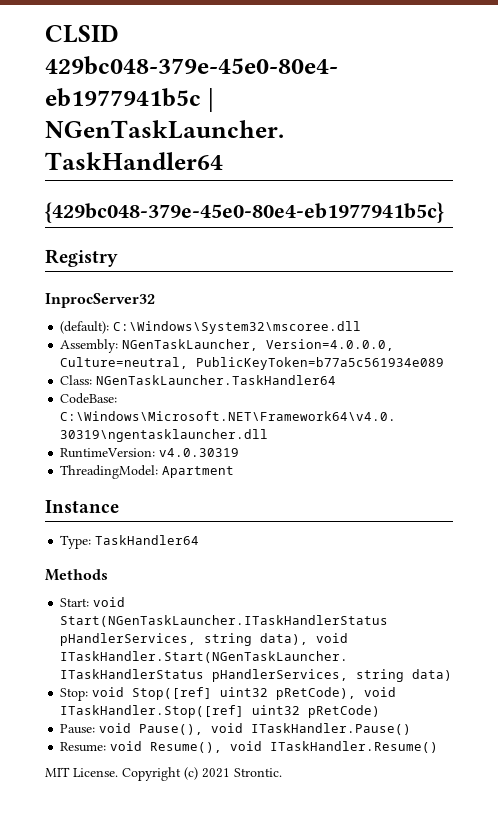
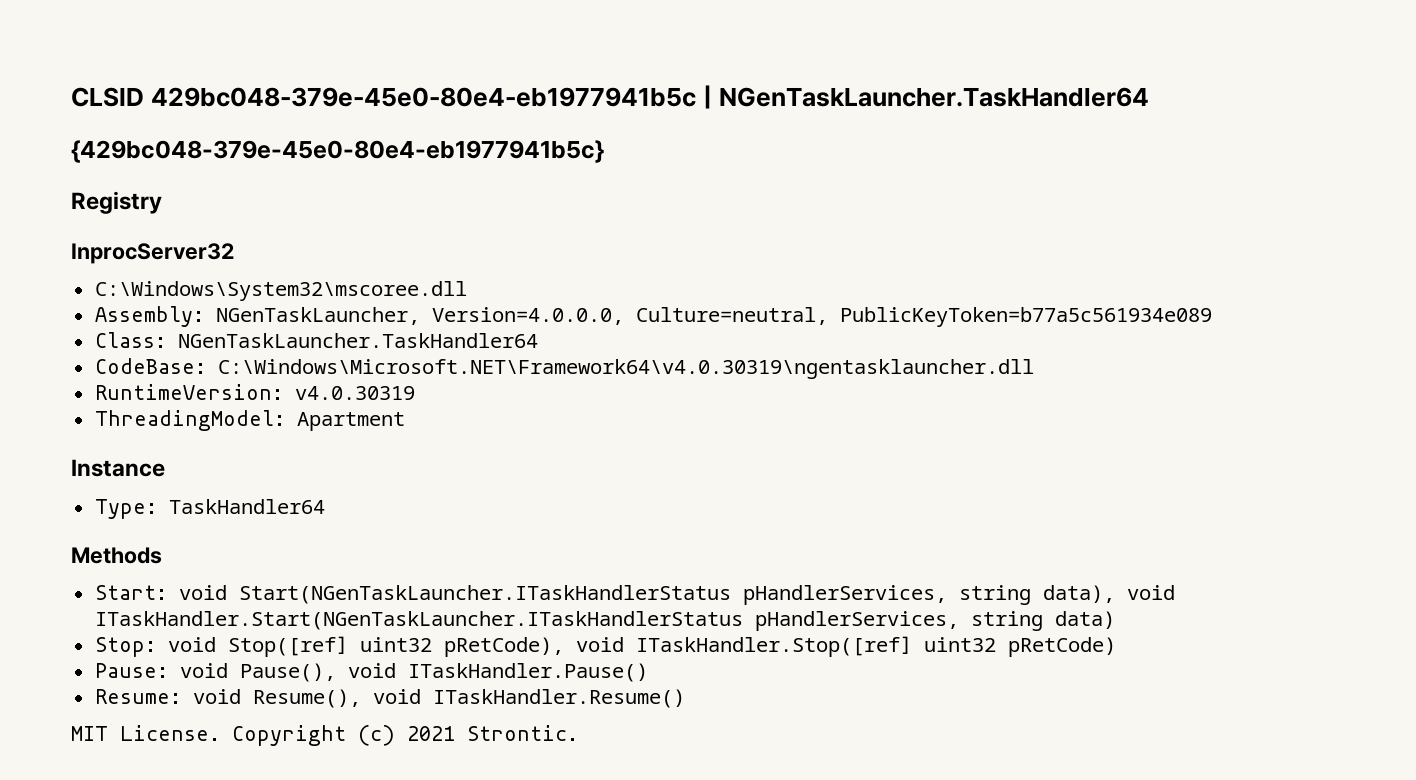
- (default): C:\Windows\System32\mscoree.dll
+ C:\Windows\System32\mscoree.dll

